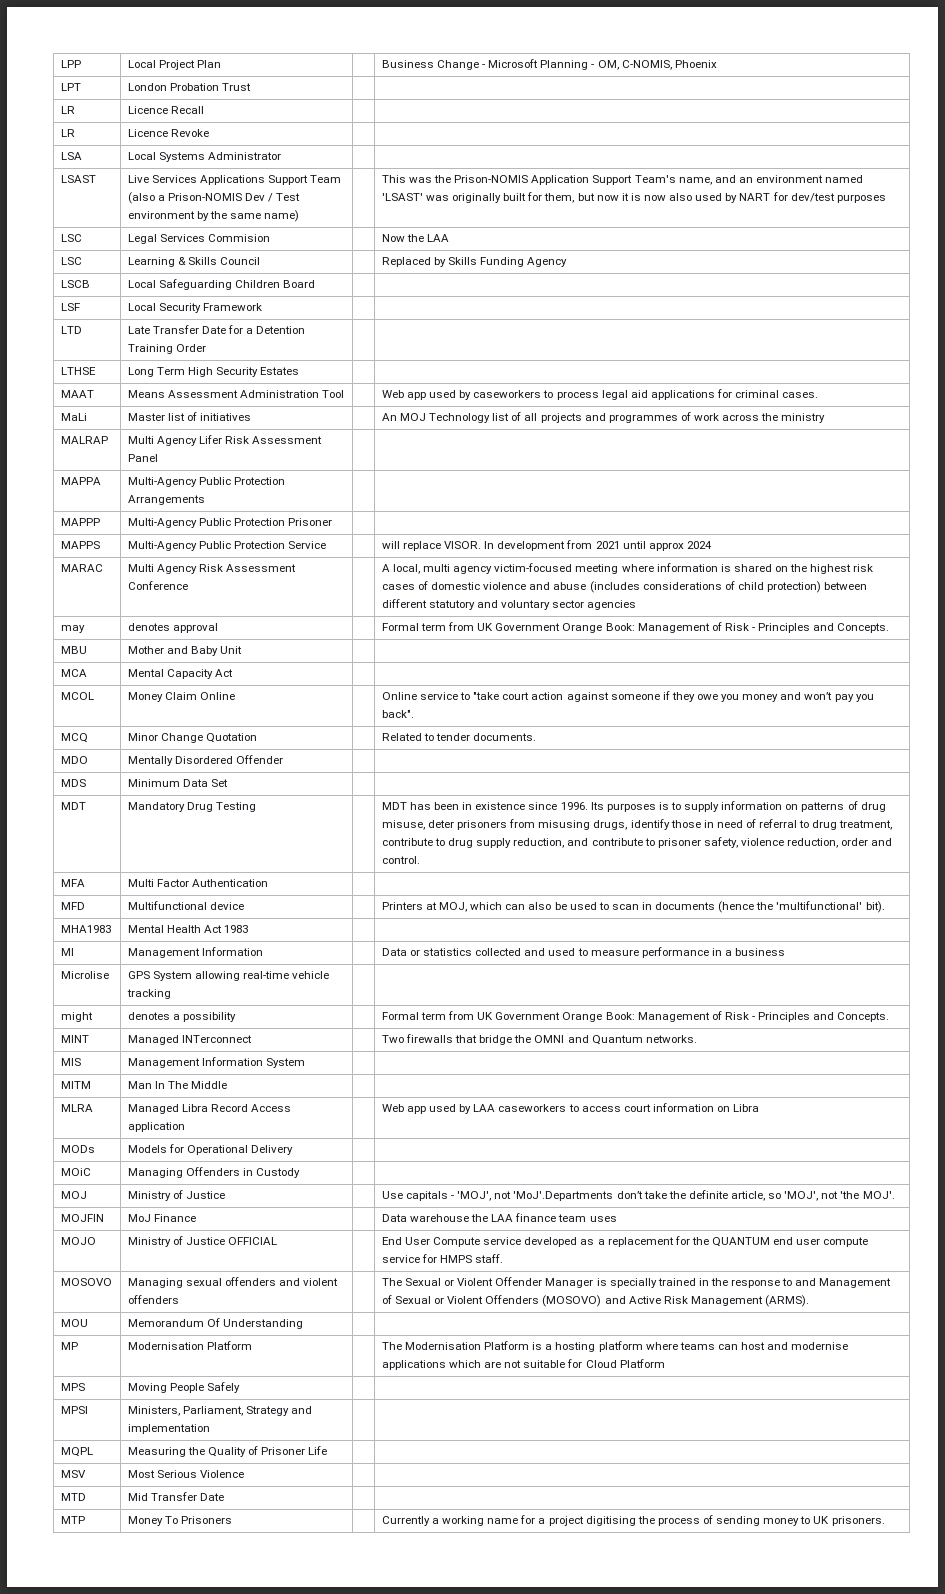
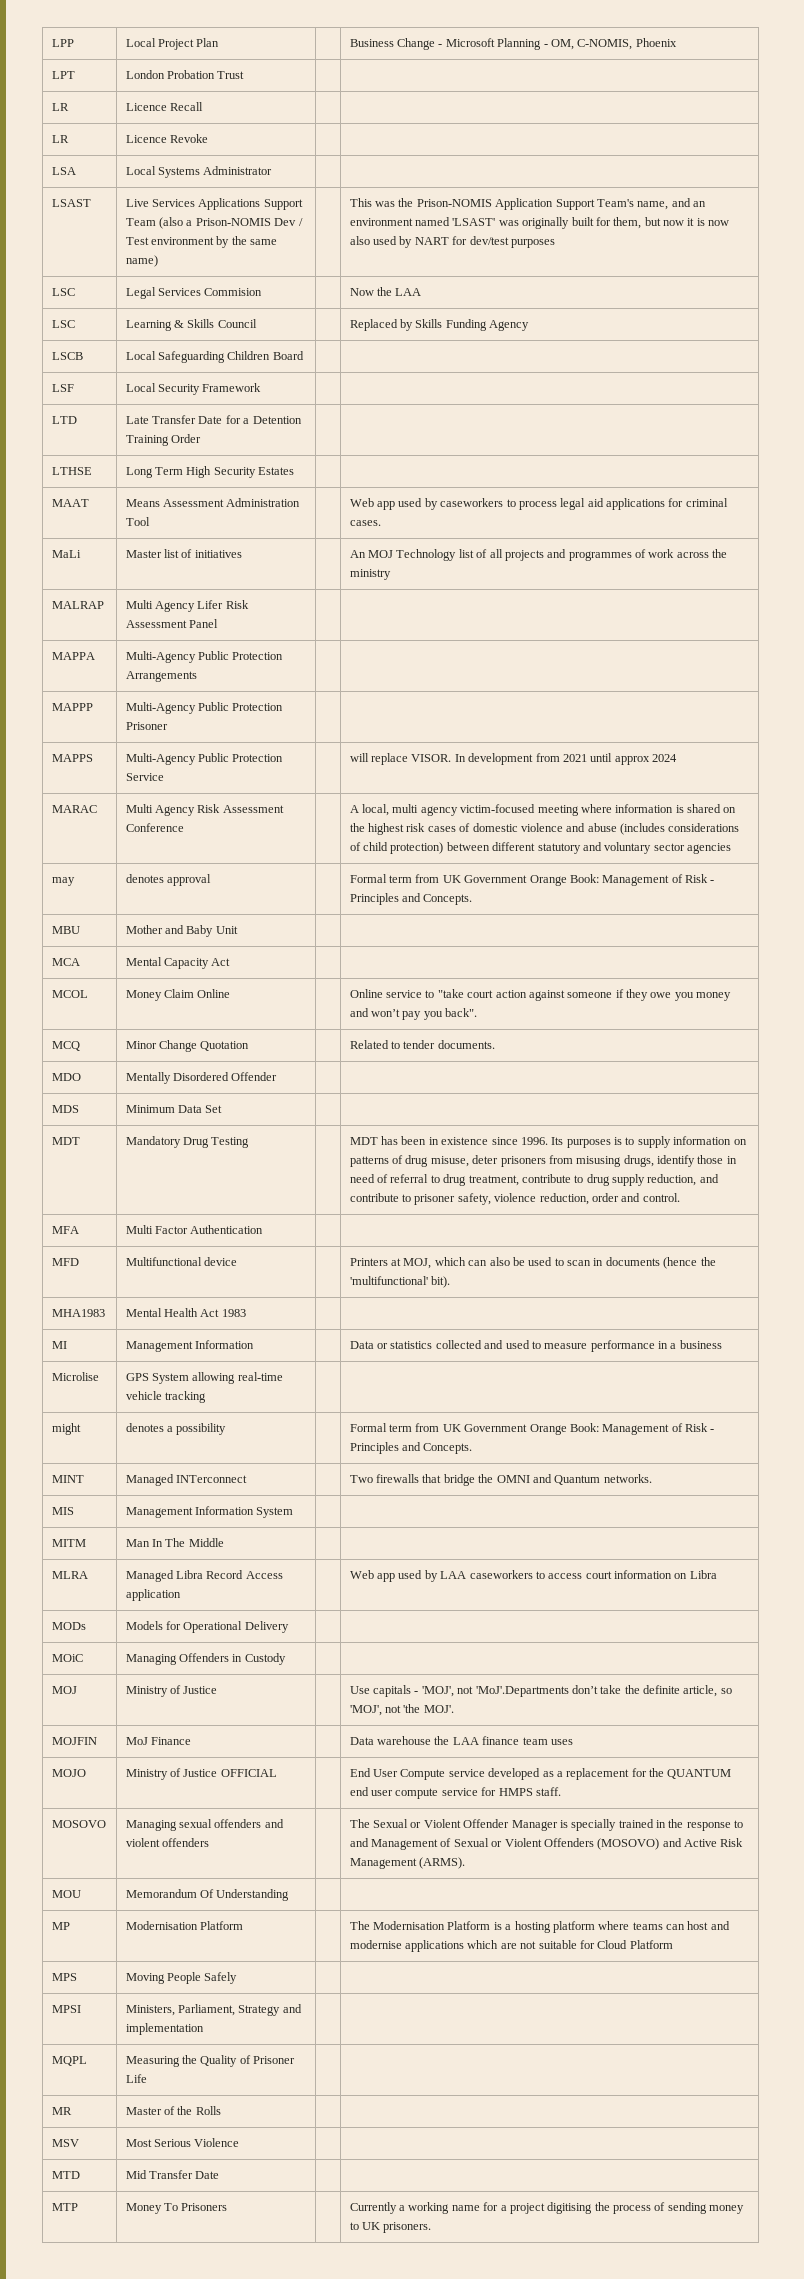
+ MR | Master of the Rolls | |

